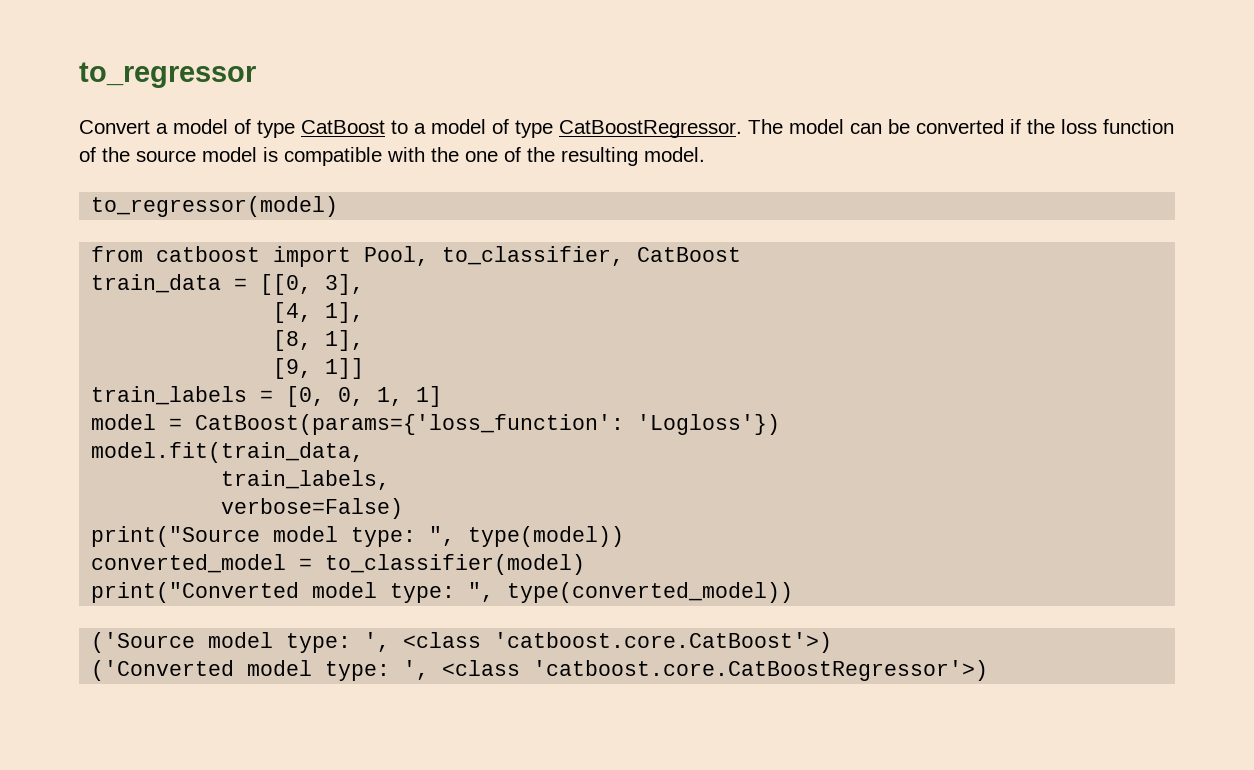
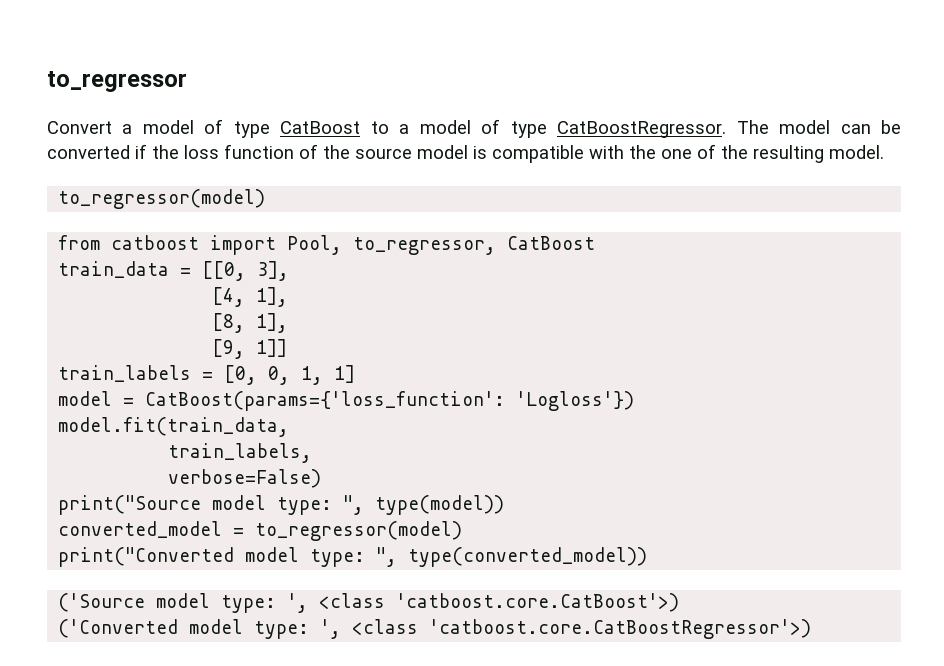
- from catboost import Pool, to_classifier, CatBoost
+ from catboost import Pool, to_regressor, CatBoost
- converted_model = to_classifier(model)
+ converted_model = to_regressor(model)

